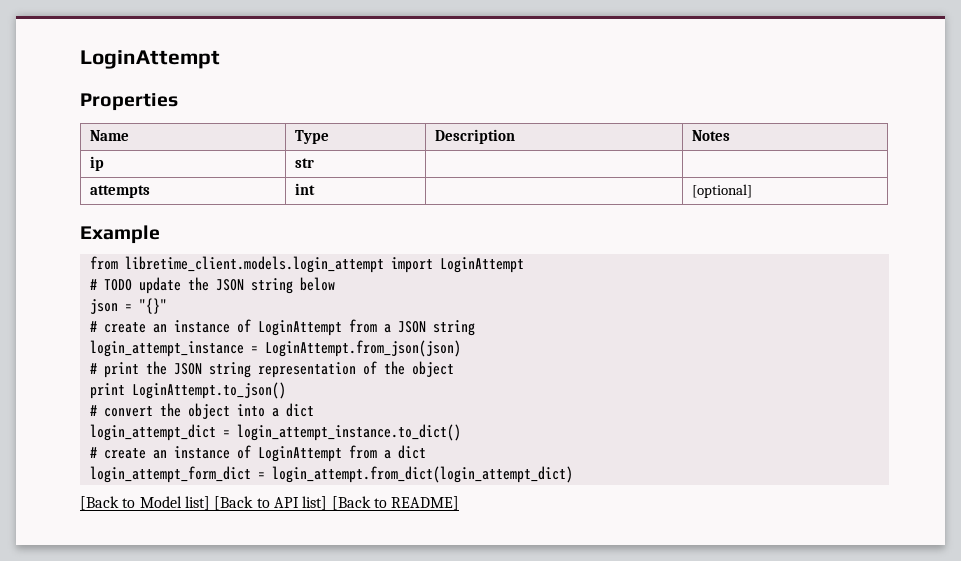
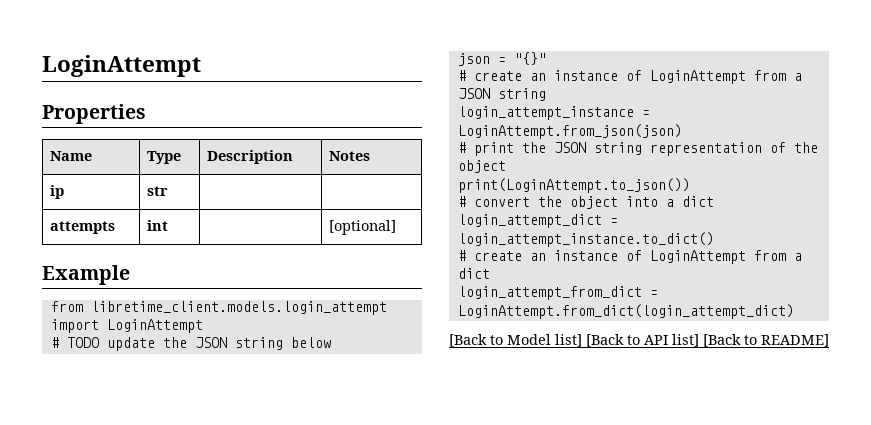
- print LoginAttempt.to_json()
+ print(LoginAttempt.to_json())
- login_attempt_form_dict = login_attempt.from_dict(login_attempt_dict)
+ login_attempt_from_dict = LoginAttempt.from_dict(login_attempt_dict)

